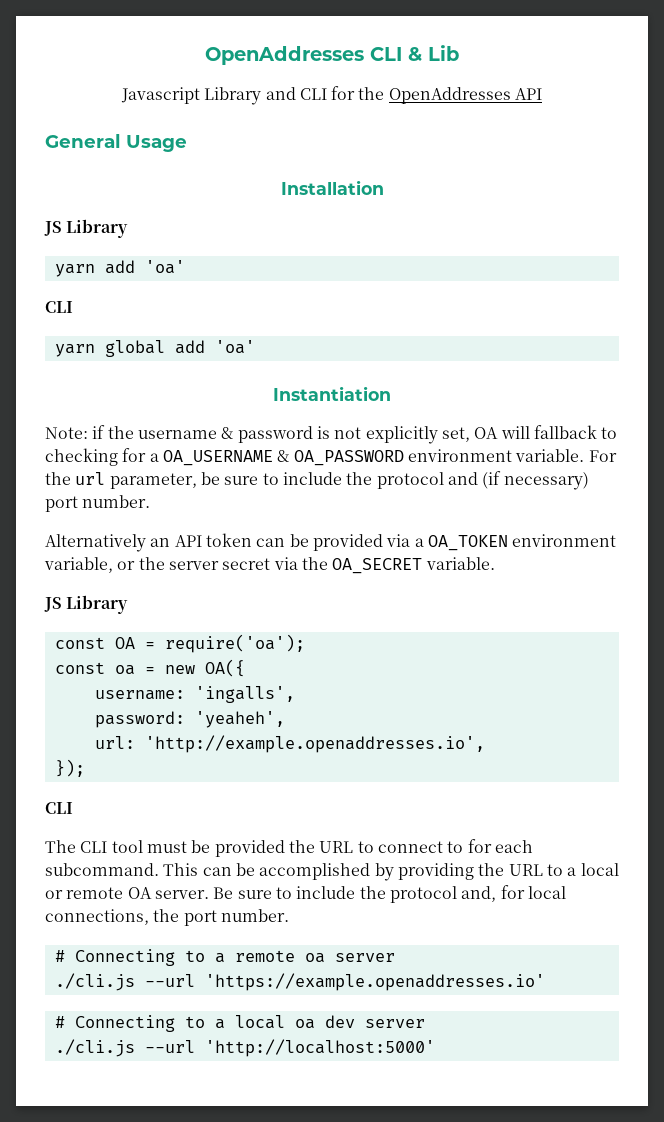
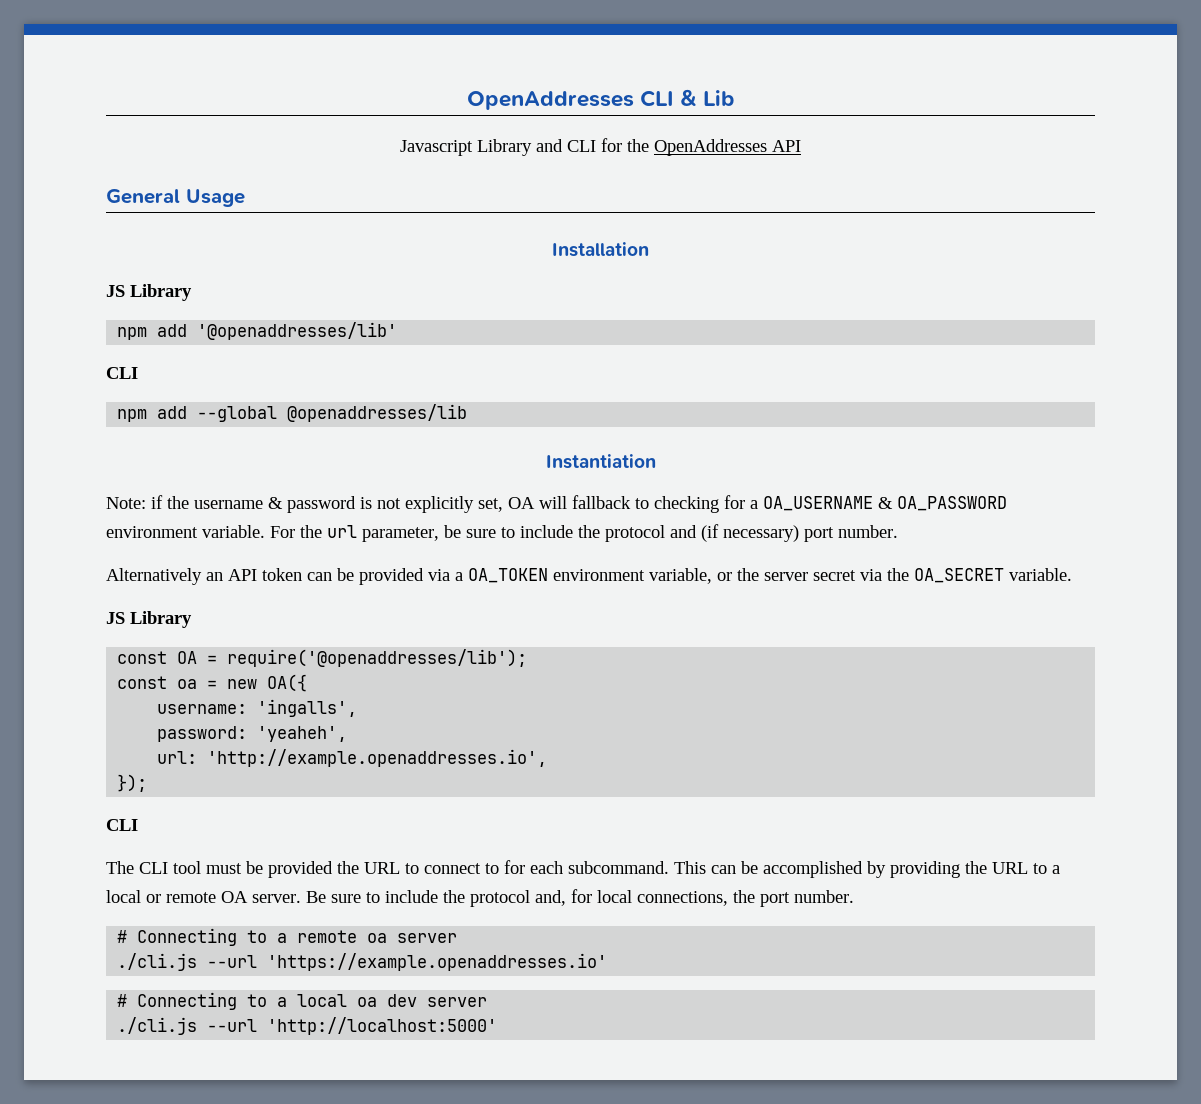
- yarn add 'oa'
+ npm add '@openaddresses/lib'
  CLI
- yarn global add 'oa'
+ npm add --global @openaddresses/lib
- const OA = require('oa');
+ const OA = require('@openaddresses/lib');

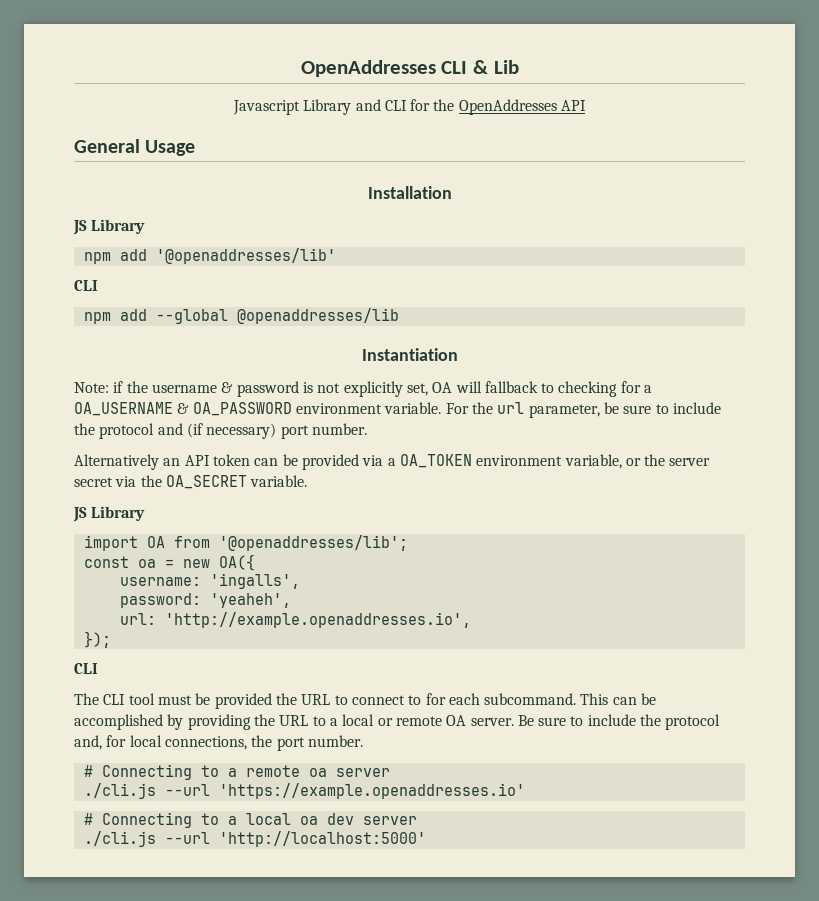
- const OA = require('@openaddresses/lib');
+ import OA from '@openaddresses/lib';

